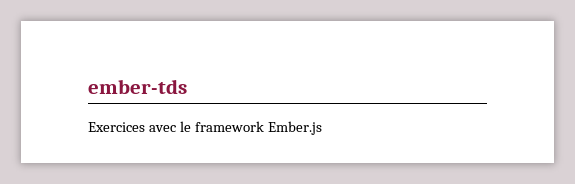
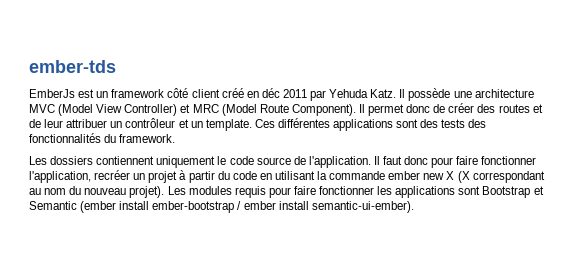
- Exercices avec le framework Ember.js
+ EmberJs est un framework côté client créé en déc 2011 par Yehuda Katz. Il possède une architecture MVC (Model View Controller) et MRC (Model Route Component). Il permet donc de créer des routes et de leur attribuer un contrôleur et un template. Ces différentes applications sont des tests des fonctionnalités du framework.
+ Les dossiers contiennent uniquement le code source de l'application. Il faut donc pour faire fonctionner l'application, recréer un projet à partir du code en utilisant la commande ember new X (X correspondant au nom du nouveau projet). Les modules requis pour faire fonctionner les applications sont Bootstrap et Semantic (ember install ember-bootstrap / ember install semantic-ui-ember).

